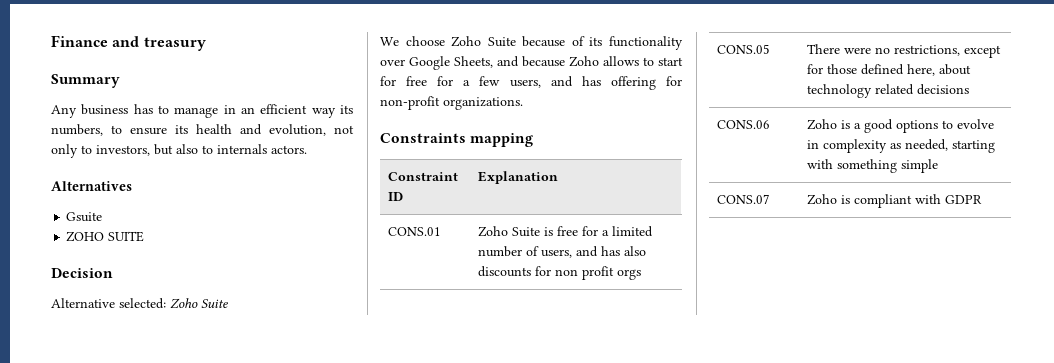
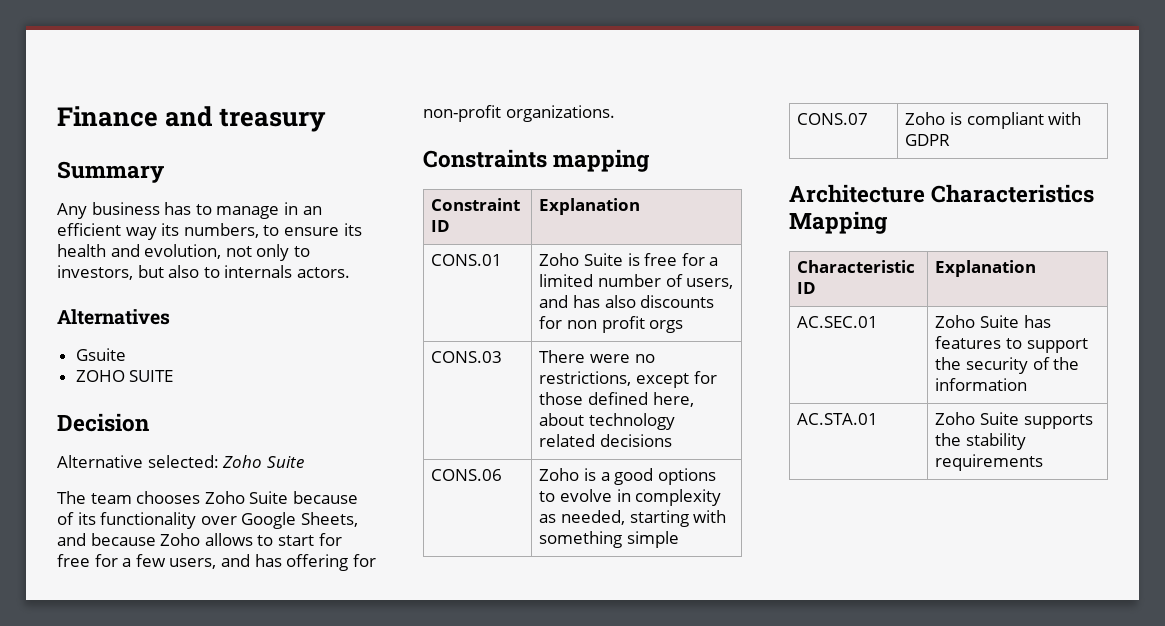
- We choose Zoho Suite because of its functionality over Google Sheets, and because Zoho allows to start for free for a few users, and has offering for non-profit organizations.
+ The team chooses Zoho Suite because of its functionality over Google Sheets, and because Zoho allows to start for free for a few users, and has offering for non-profit organizations.
- CONS.05 | There were no restrictions, except for those defined here, about technology related decisions
+ CONS.03 | There were no restrictions, except for those defined here, about technology related decisions
+ Architecture Characteristics Mapping
+ Characteristic ID | Explanation
+ AC.SEC.01 | Zoho Suite has features to support the security of the information
+ AC.STA.01 | Zoho Suite supports the stability requirements

